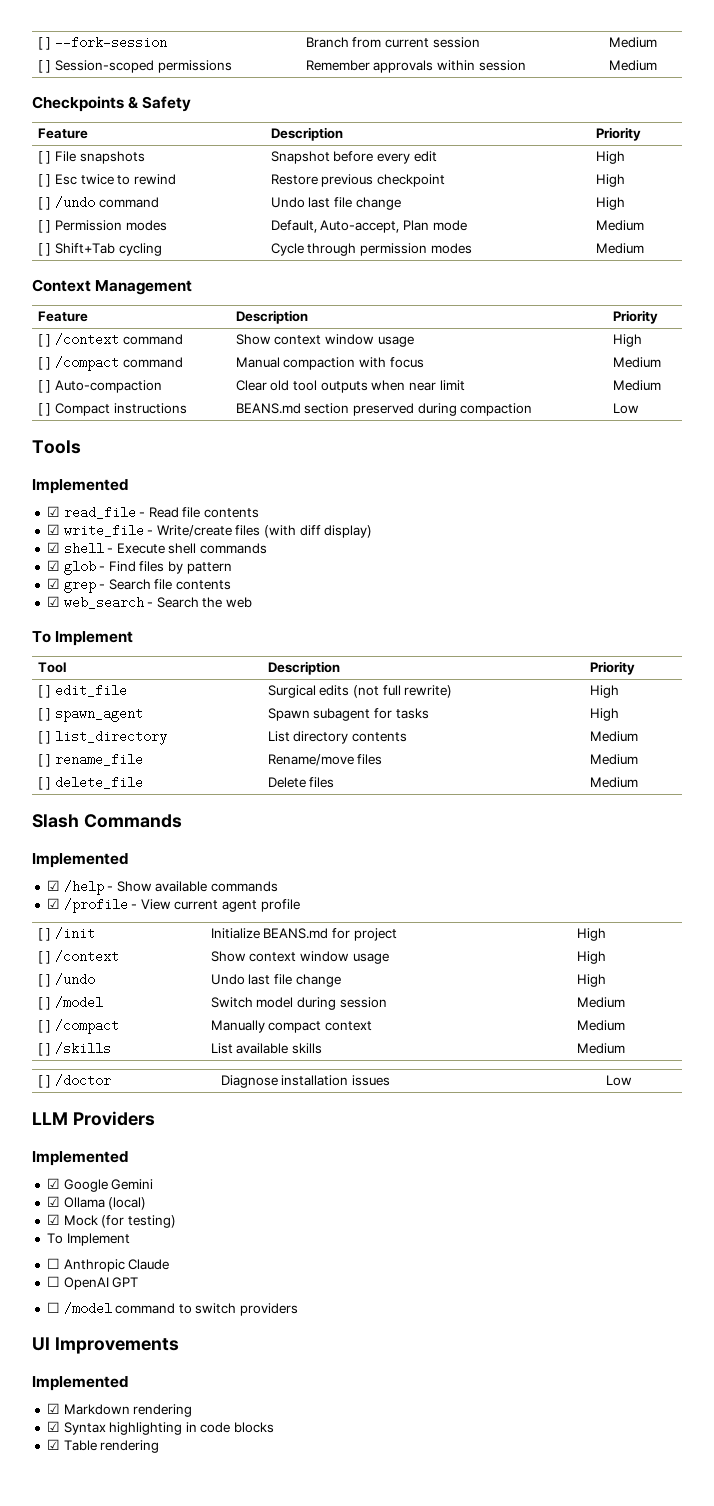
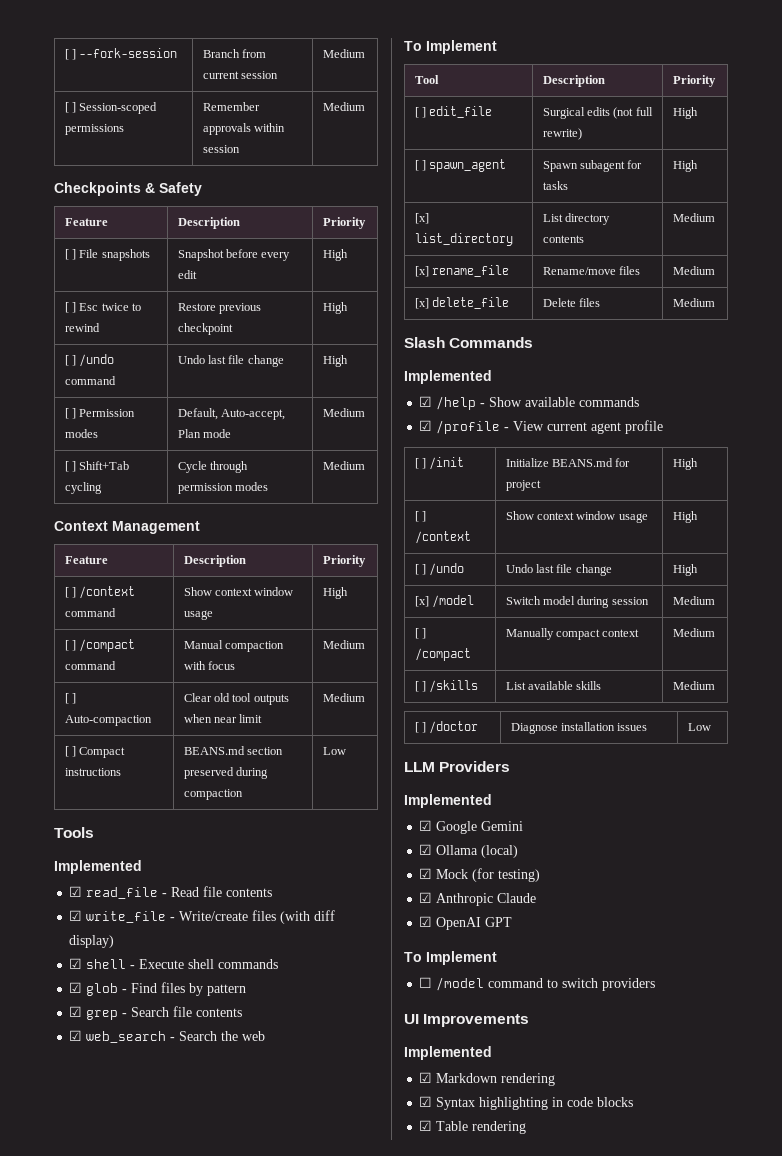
- [ ] list_directory | List directory contents | Medium
+ [x] list_directory | List directory contents | Medium
- [ ] rename_file | Rename/move files | Medium
+ [x] rename_file | Rename/move files | Medium
- [ ] delete_file | Delete files | Medium
+ [x] delete_file | Delete files | Medium
- [ ] /model | Switch model during session | Medium
+ [x] /model | Switch model during session | Medium
  ☑ Mock (for testing)
- To Implement
- ☐ Anthropic Claude
+ ☑ Anthropic Claude
- ☐ OpenAI GPT
+ ☑ OpenAI GPT
+ To Implement

